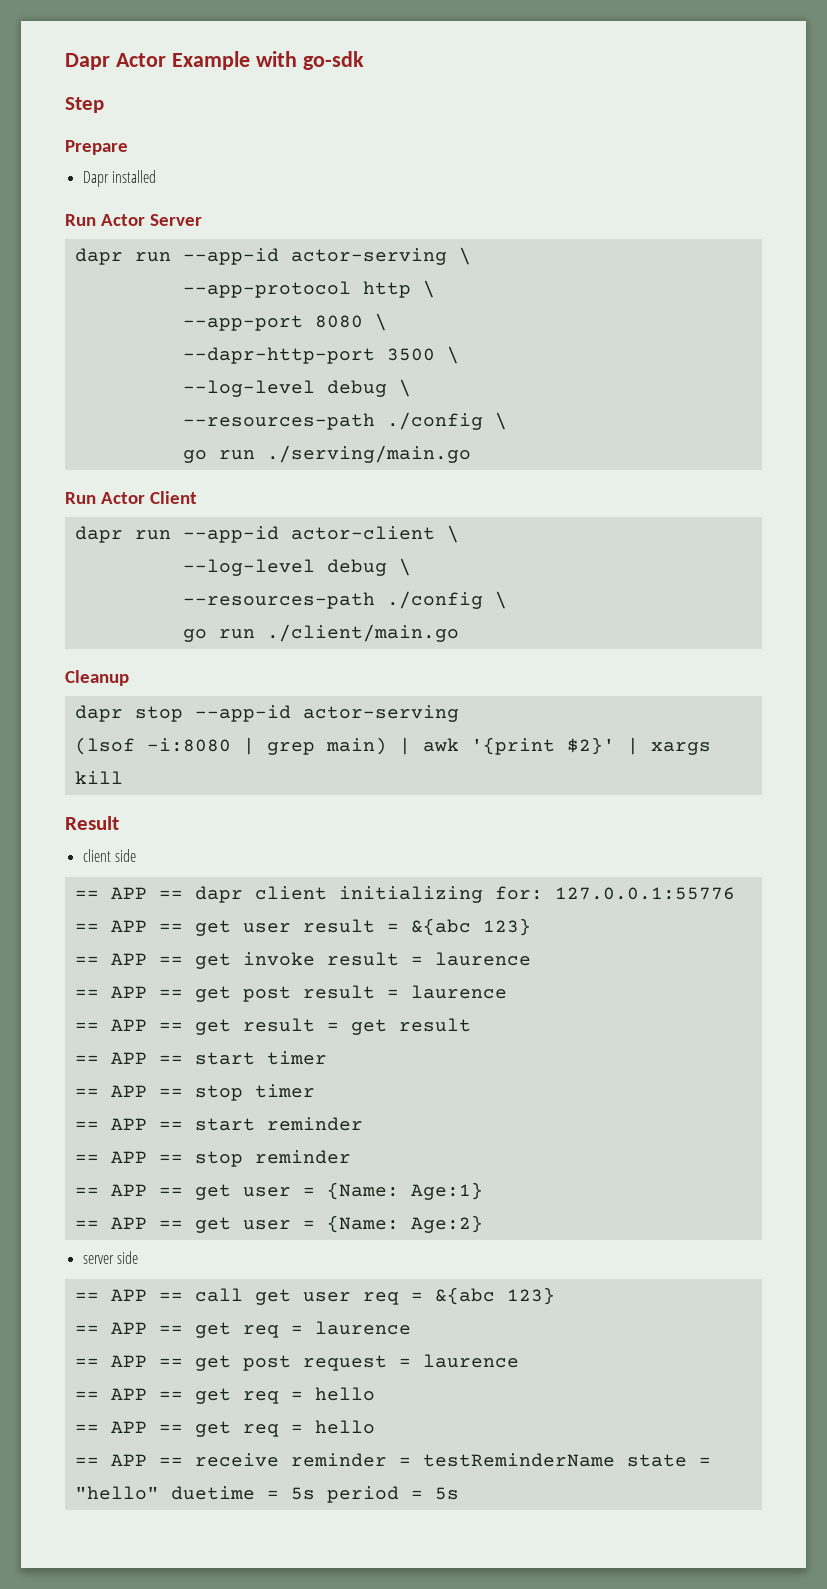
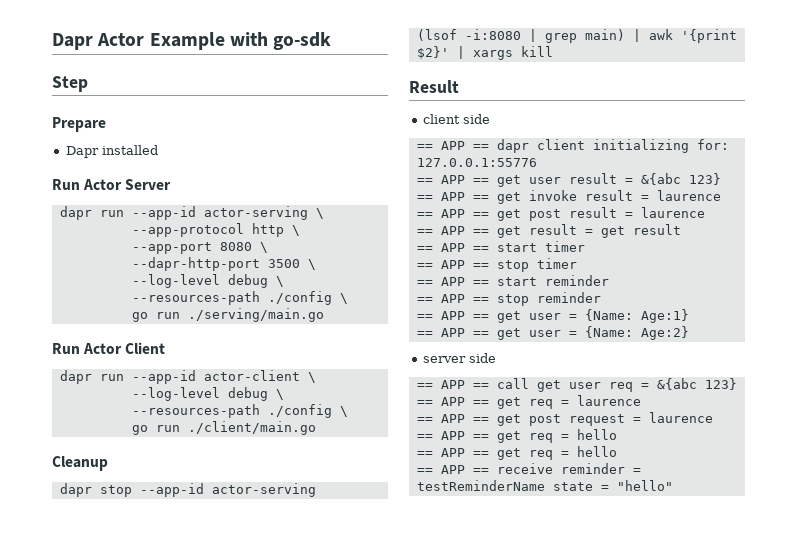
- == APP == receive reminder = testReminderName state = "hello" duetime = 5s period = 5s
+ == APP == receive reminder = testReminderName state = "hello"

